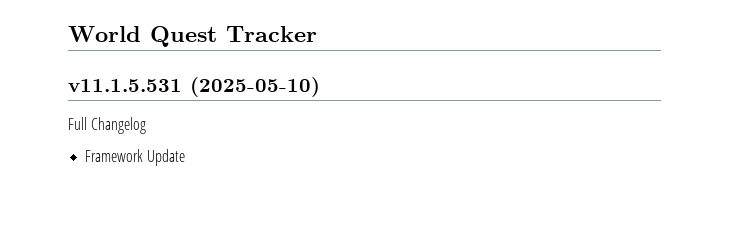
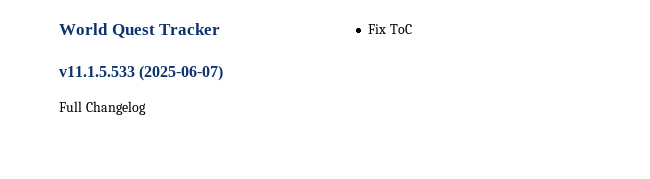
- v11.1.5.531 (2025-05-10)
+ v11.1.5.533 (2025-06-07)
- Framework Update
+ Fix ToC

